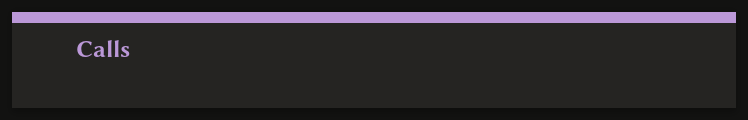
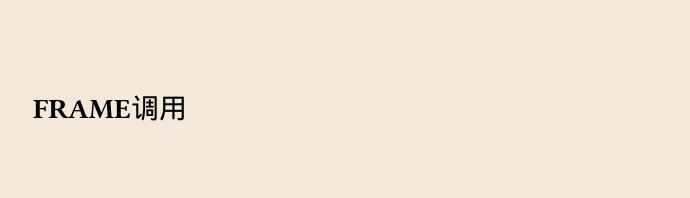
- Calls
+ FRAME调用

